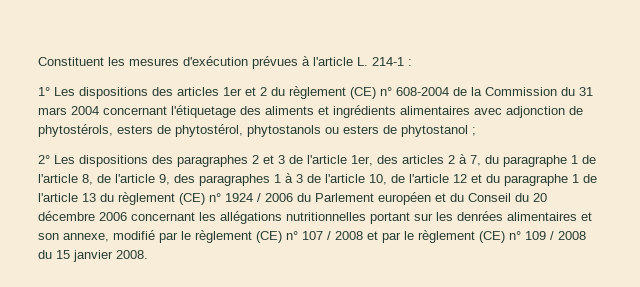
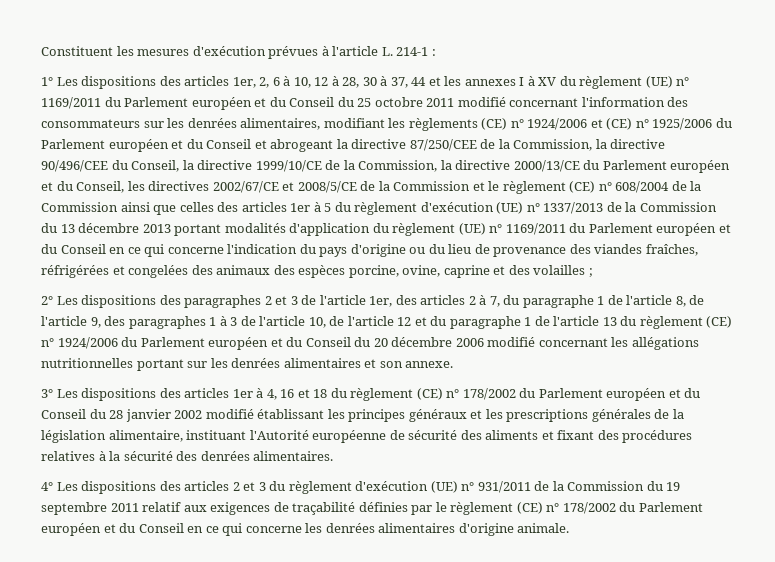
- 1° Les dispositions des articles 1er et 2 du règlement (CE) n° 608-2004 de la Commission du 31 mars 2004 concernant l'étiquetage des aliments et ingrédients alimentaires avec adjonction de phytostérols, esters de phytostérol, phytostanols ou esters de phytostanol ;
+ 1° Les dispositions des articles 1er, 2, 6 à 10, 12 à 28, 30 à 37, 44 et les annexes I à XV du règlement (UE) n° 1169/2011 du Parlement européen et du Conseil du 25 octobre 2011 modifié concernant l'information des consommateurs sur les denrées alimentaires, modifiant les règlements (CE) n° 1924/2006 et (CE) n° 1925/2006 du Parlement européen et du Conseil et abrogeant la directive 87/250/CEE de la Commission, la directive 90/496/CEE du Conseil, la directive 1999/10/CE de la Commission, la directive 2000/13/CE du Parlement européen et du Conseil, les directives 2002/67/CE et 2008/5/CE de la Commission et le règlement (CE) n° 608/2004 de la Commission ainsi que celles des articles 1er à 5 du règlement d'exécution (UE) n° 1337/2013 de la Commission du 13 décembre 2013 portant modalités d'application du règlement (UE) n° 1169/2011 du Parlement européen et du Conseil en ce qui concerne l'indication du pays d'origine ou du lieu de provenance des viandes fraîches, réfrigérées et congelées des animaux des espèces porcine, ovine, caprine et des volailles ;
- 2° Les dispositions des paragraphes 2 et 3 de l'article 1er, des articles 2 à 7, du paragraphe 1 de l'article 8, de l'article 9, des paragraphes 1 à 3 de l'article 10, de l'article 12 et du paragraphe 1 de l'article 13 du règlement (CE) n° 1924 / 2006 du Parlement européen et du Conseil du 20 décembre 2006 concernant les allégations nutritionnelles portant sur les denrées alimentaires et son annexe, modifié par le règlement (CE) n° 107 / 2008 et par le règlement (CE) n° 109 / 2008 du 15 janvier 2008.
+ 2° Les dispositions des paragraphes 2 et 3 de l'article 1er, des articles 2 à 7, du paragraphe 1 de l'article 8, de l'article 9, des paragraphes 1 à 3 de l'article 10, de l'article 12 et du paragraphe 1 de l'article 13 du règlement (CE) n° 1924/2006 du Parlement européen et du Conseil du 20 décembre 2006 modifié concernant les allégations nutritionnelles portant sur les denrées alimentaires et son annexe.
+ 3° Les dispositions des articles 1er à 4, 16 et 18 du règlement (CE) n° 178/2002 du Parlement européen et du Conseil du 28 janvier 2002 modifié établissant les principes généraux et les prescriptions générales de la législation alimentaire, instituant l'Autorité européenne de sécurité des aliments et fixant des procédures relatives à la sécurité des denrées alimentaires.
+ 4° Les dispositions des articles 2 et 3 du règlement d'exécution (UE) n° 931/2011 de la Commission du 19 septembre 2011 relatif aux exigences de traçabilité définies par le règlement (CE) n° 178/2002 du Parlement européen et du Conseil en ce qui concerne les denrées alimentaires d'origine animale.

